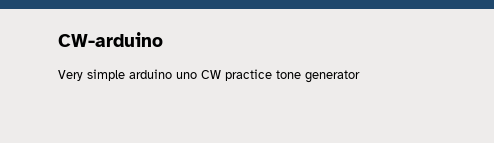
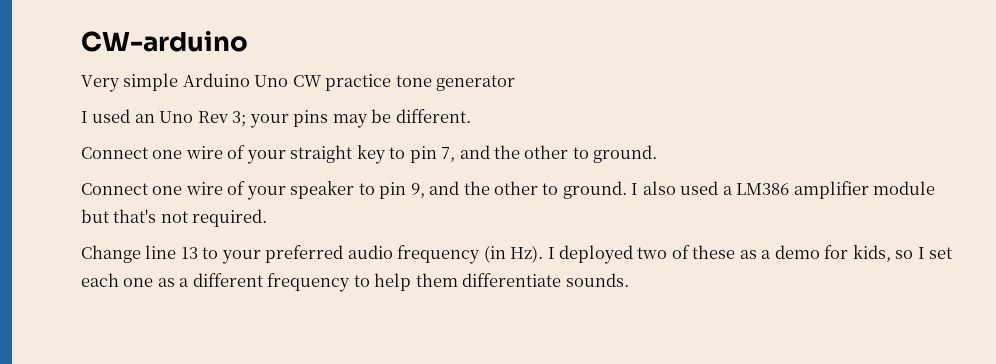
- Very simple arduino uno CW practice tone generator
+ Very simple Arduino Uno CW practice tone generator
+ I used an Uno Rev 3; your pins may be different.
+ Connect one wire of your straight key to pin 7, and the other to ground.
+ Connect one wire of your speaker to pin 9, and the other to ground. I also used a LM386 amplifier module but that's not required.
+ Change line 13 to your preferred audio frequency (in Hz). I deployed two of these as a demo for kids, so I set each one as a different frequency to help them differentiate sounds.

